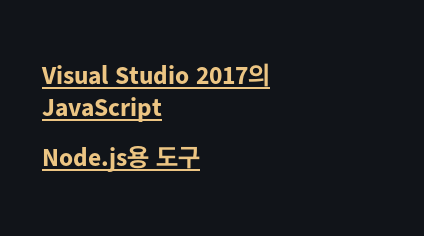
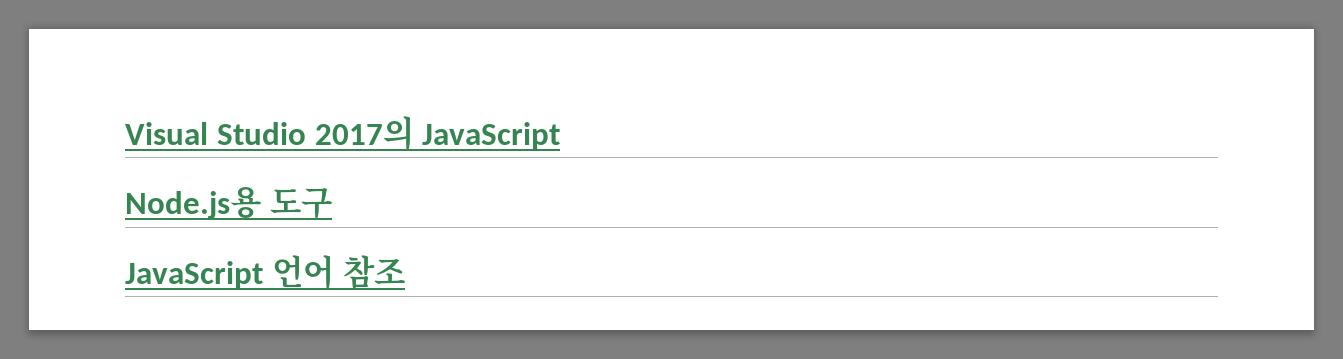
+ JavaScript 언어 참조

